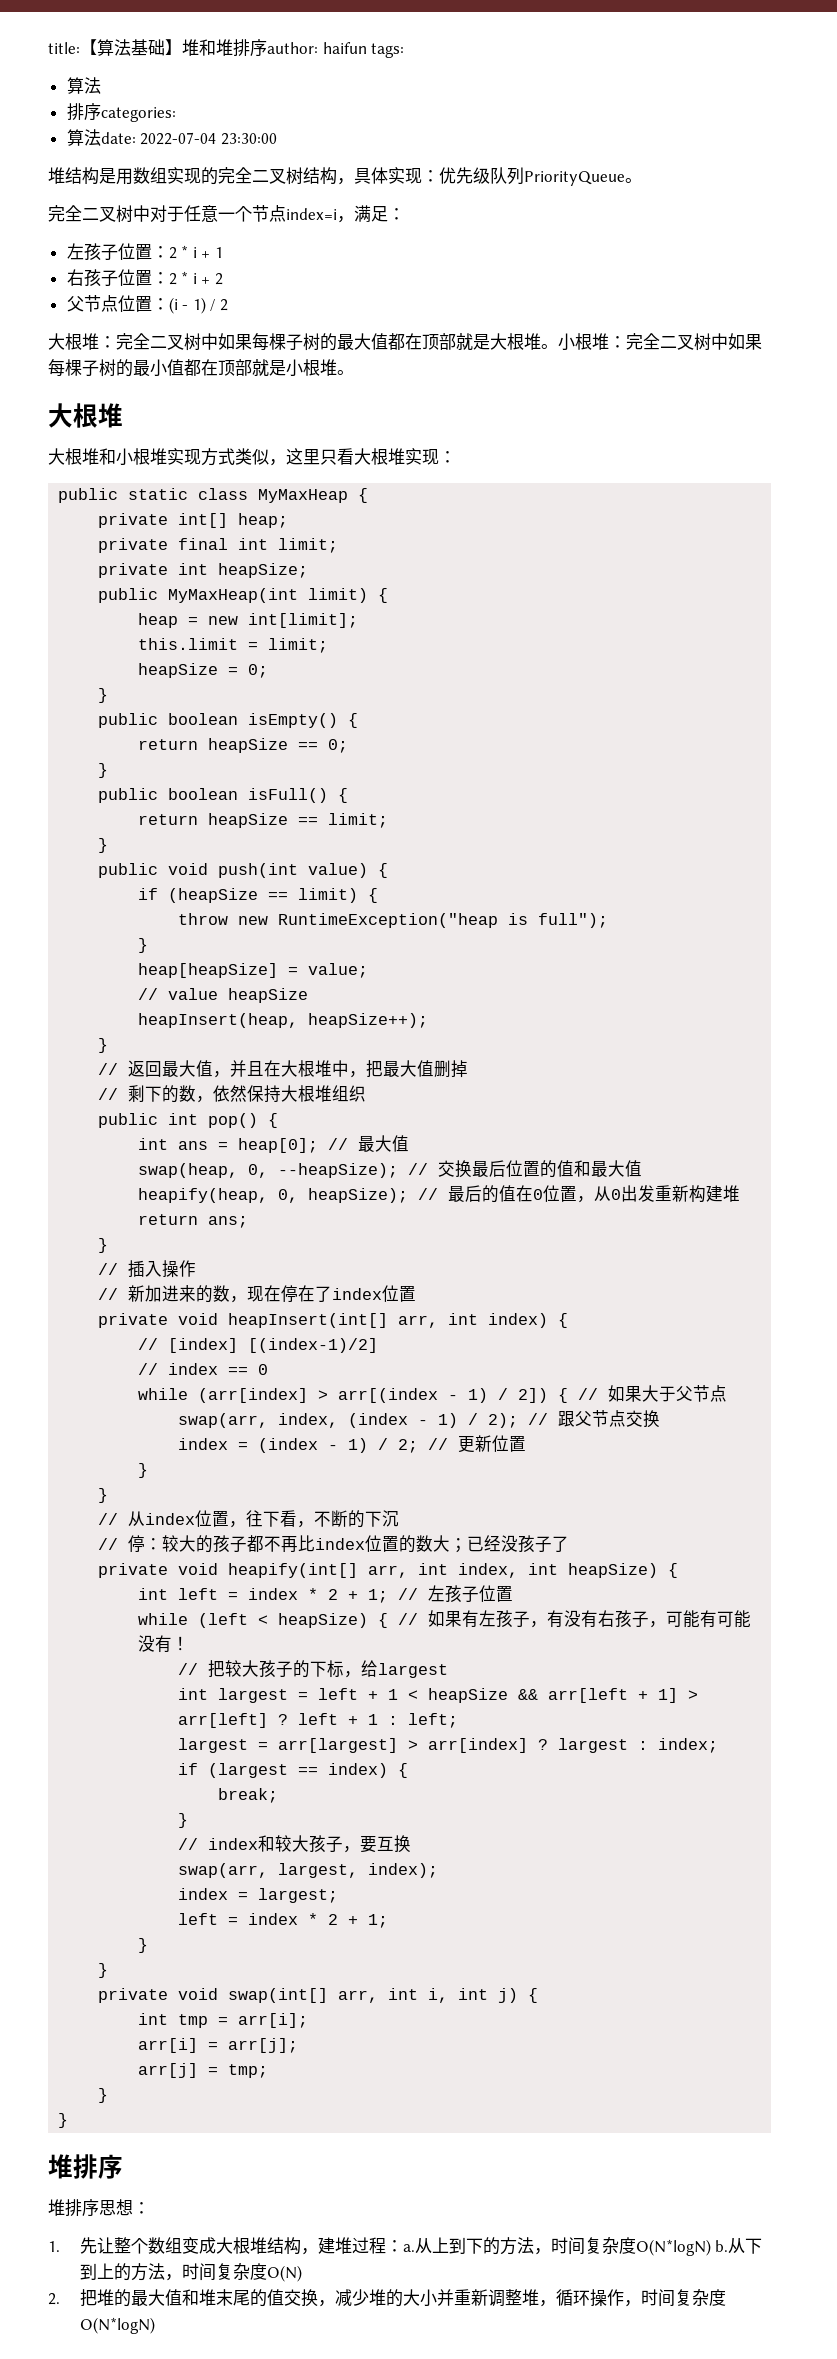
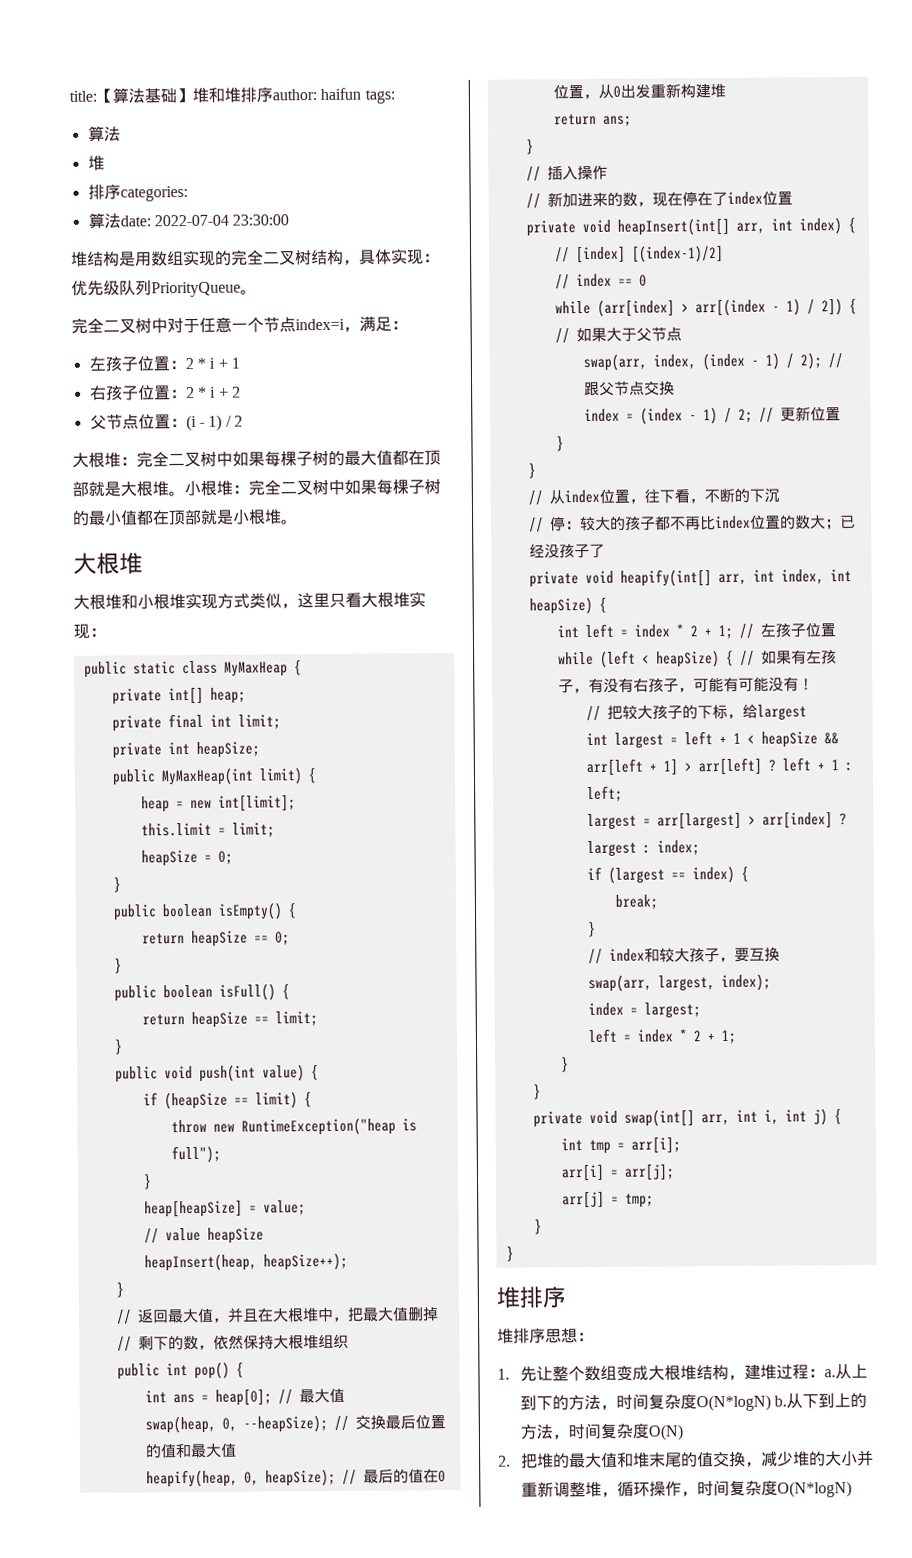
  title:【算法基础】堆和堆排序author: haifun tags:
  算法
+ 堆

